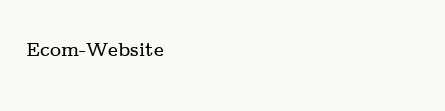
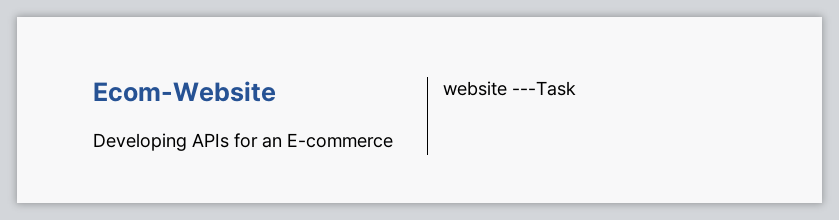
+ Developing APIs for an E-commerce website ---Task

